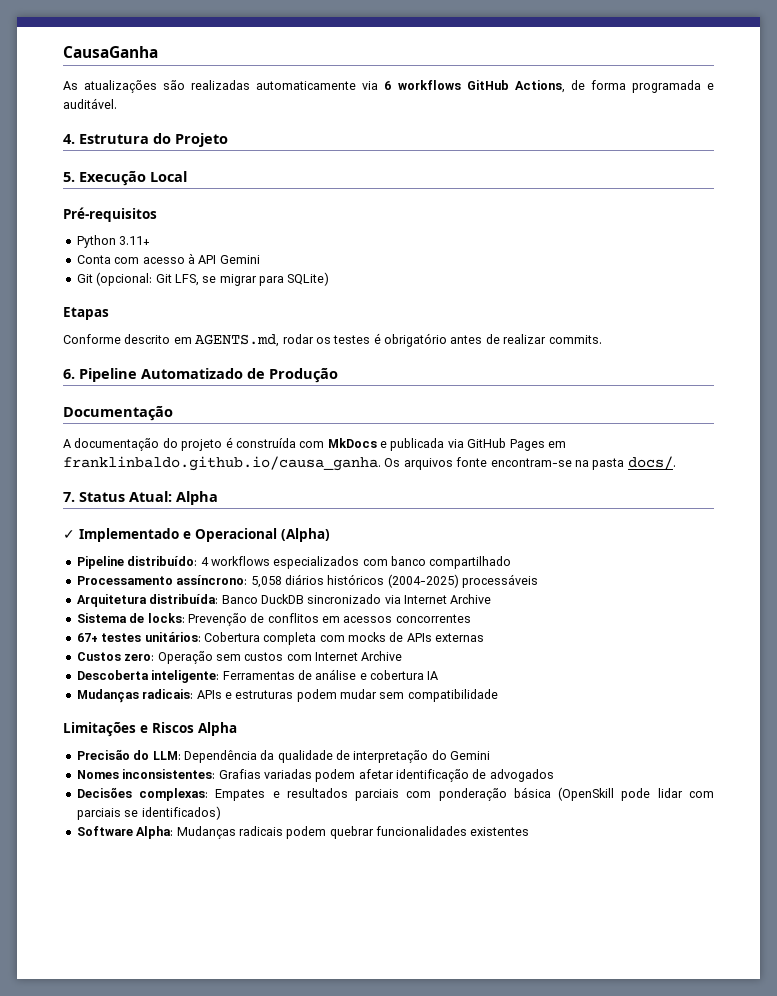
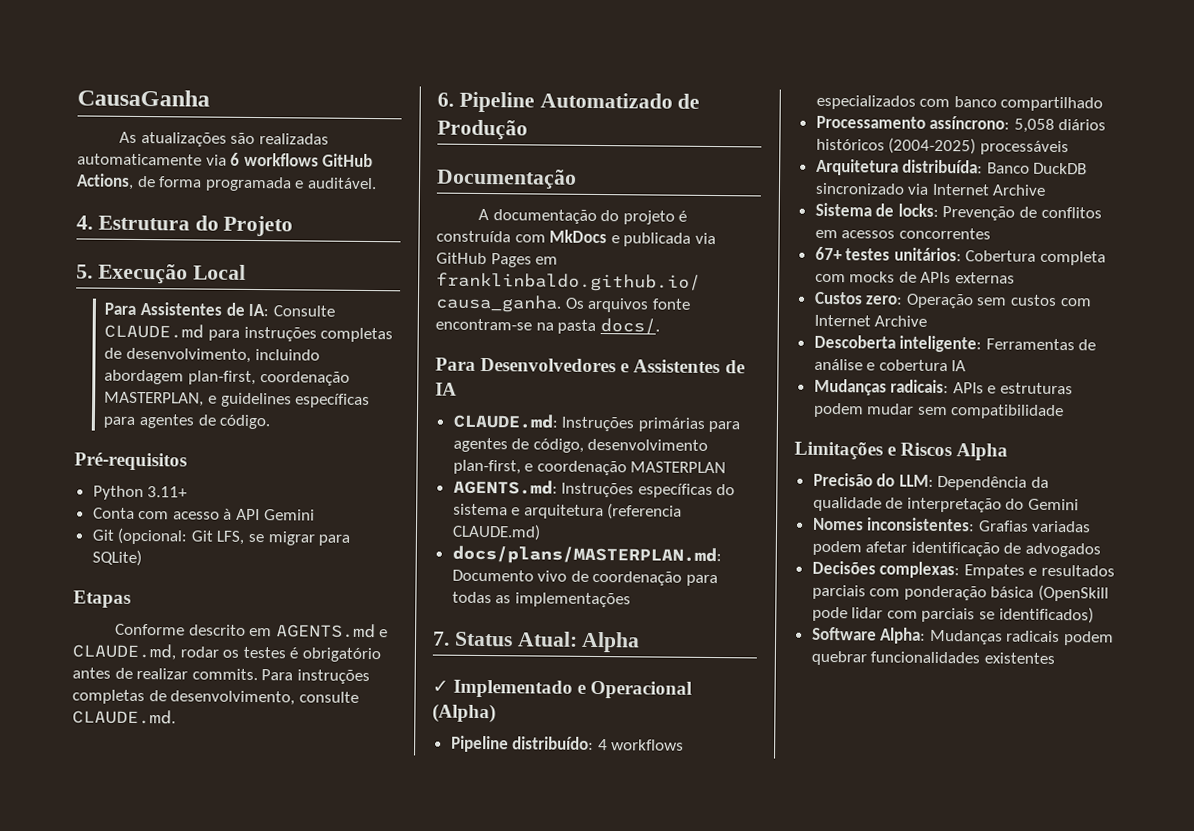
+ Para Assistentes de IA: Consulte CLAUDE.md para instruções completas de desenvolvimento, incluindo abordagem plan-first, coordenação MASTERPLAN, e guidelines específicas para agentes de código.
- Conforme descrito em AGENTS.md, rodar os testes é obrigatório antes de realizar commits.
+ Conforme descrito em AGENTS.md e CLAUDE.md, rodar os testes é obrigatório antes de realizar commits. Para instruções completas de desenvolvimento, consulte CLAUDE.md.
+ Para Desenvolvedores e Assistentes de IA
+ CLAUDE.md: Instruções primárias para agentes de código, desenvolvimento plan-first, e coordenação MASTERPLAN
+ AGENTS.md: Instruções específicas do sistema e arquitetura (referencia CLAUDE.md)
+ docs/plans/MASTERPLAN.md: Documento vivo de coordenação para todas as implementações

